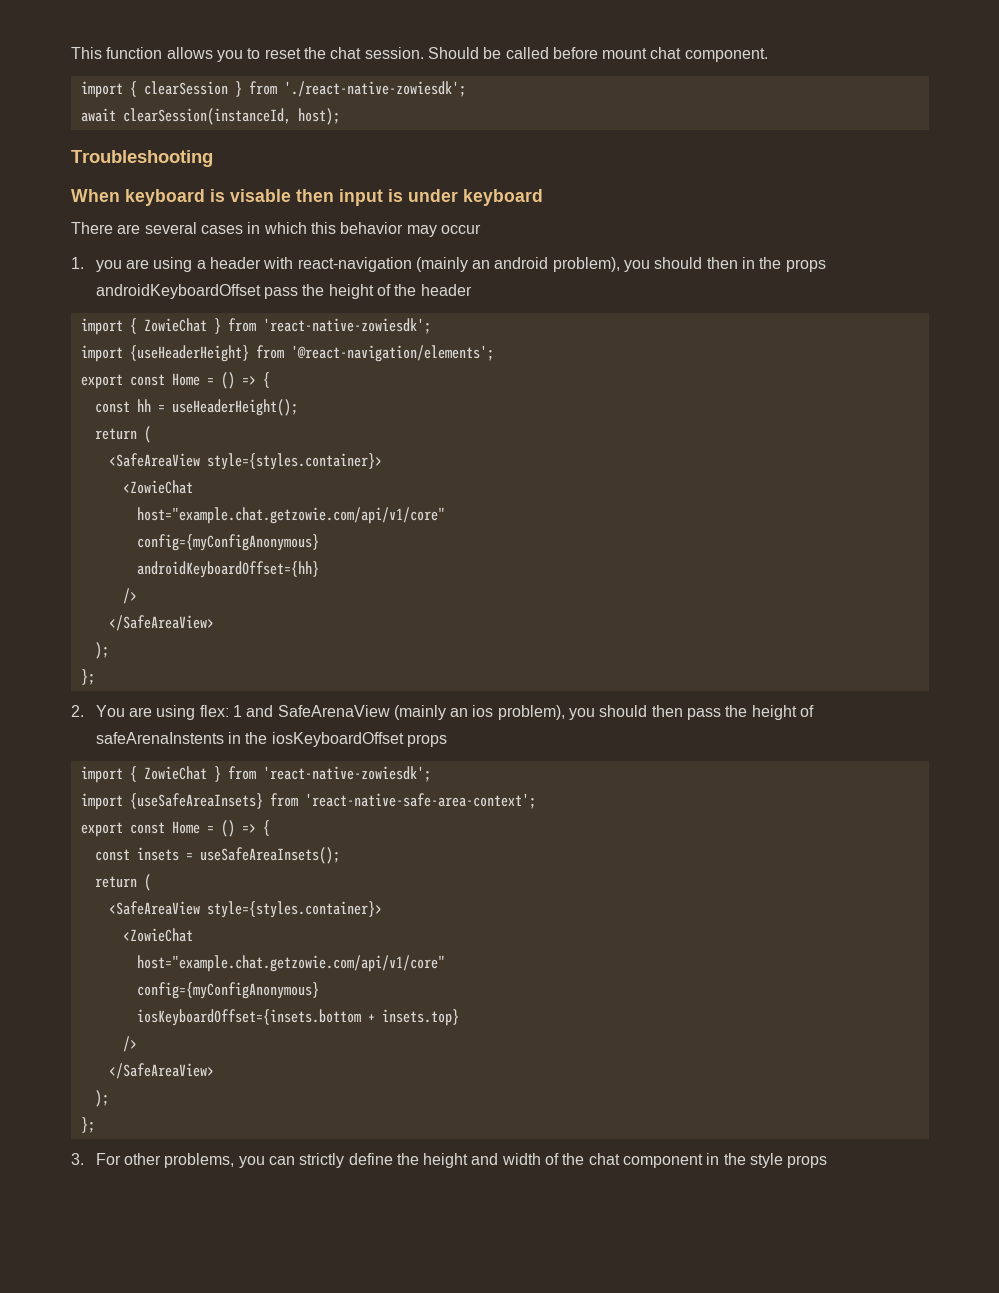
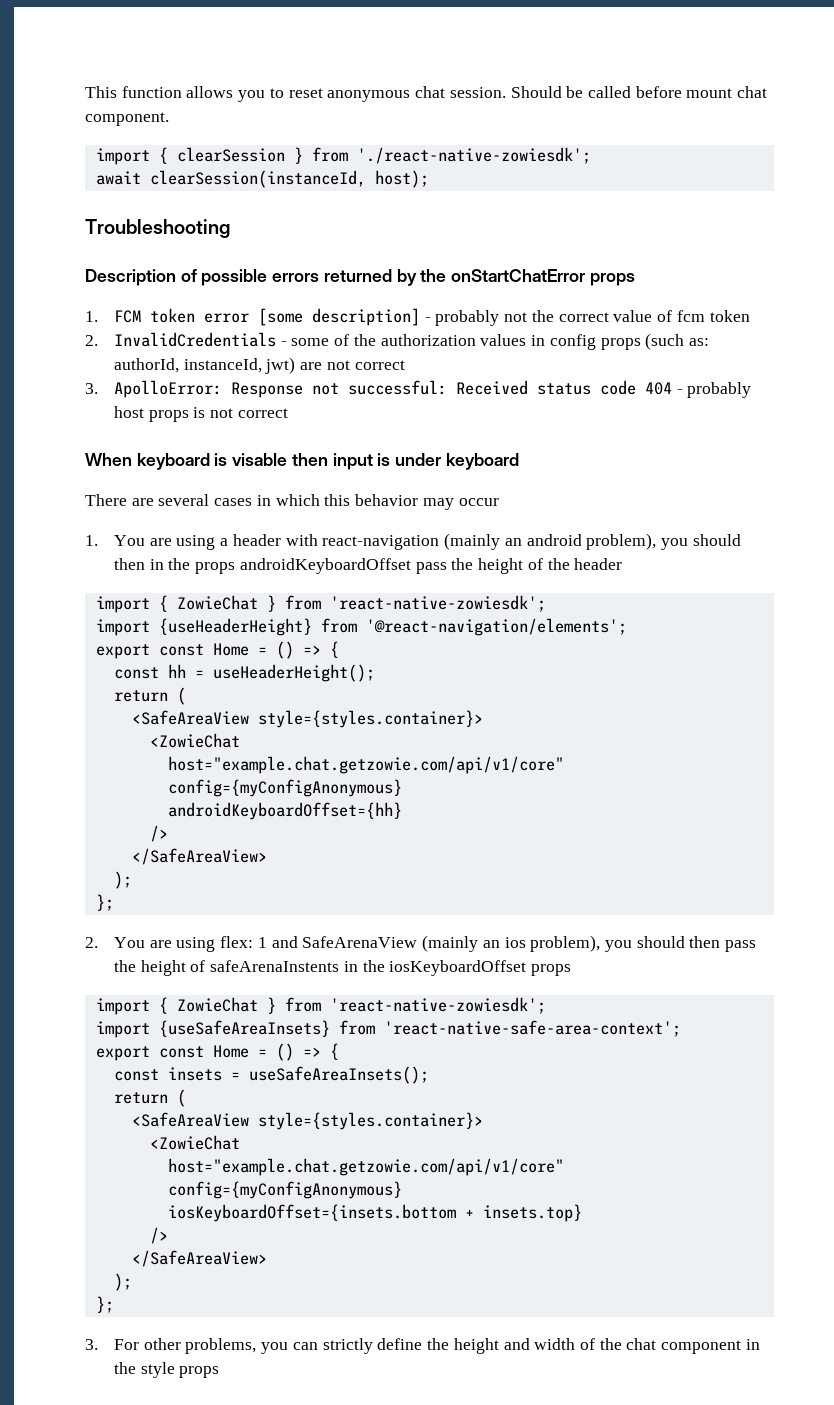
- This function allows you to reset the chat session.
+ This function allows you to reset anonymous chat session.
+ Description of possible errors returned by the onStartChatError props
+ 1. FCM token error [some description] - probably not the correct value of fcm token
+ 2. InvalidCredentials - some of the authorization values in config props (such as: authorId, instanceId, jwt) are not correct
+ 3. ApolloError: Response not successful: Received status code 404 - probably host props is not correct
- 1. you are using a header with react-navigation (mainly an android problem), you should then in the props androidKeyboardOffset pass the height of the header
+ 1. You are using a header with react-navigation (mainly an android problem), you should then in the props androidKeyboardOffset pass the height of the header

